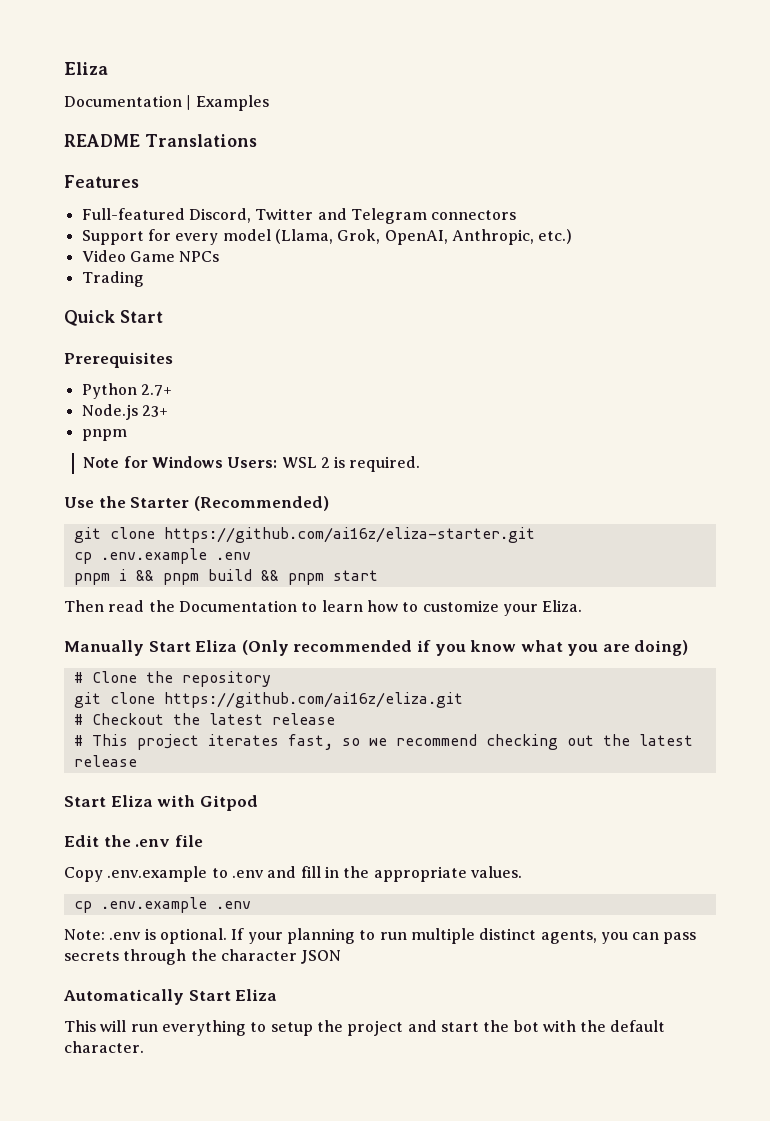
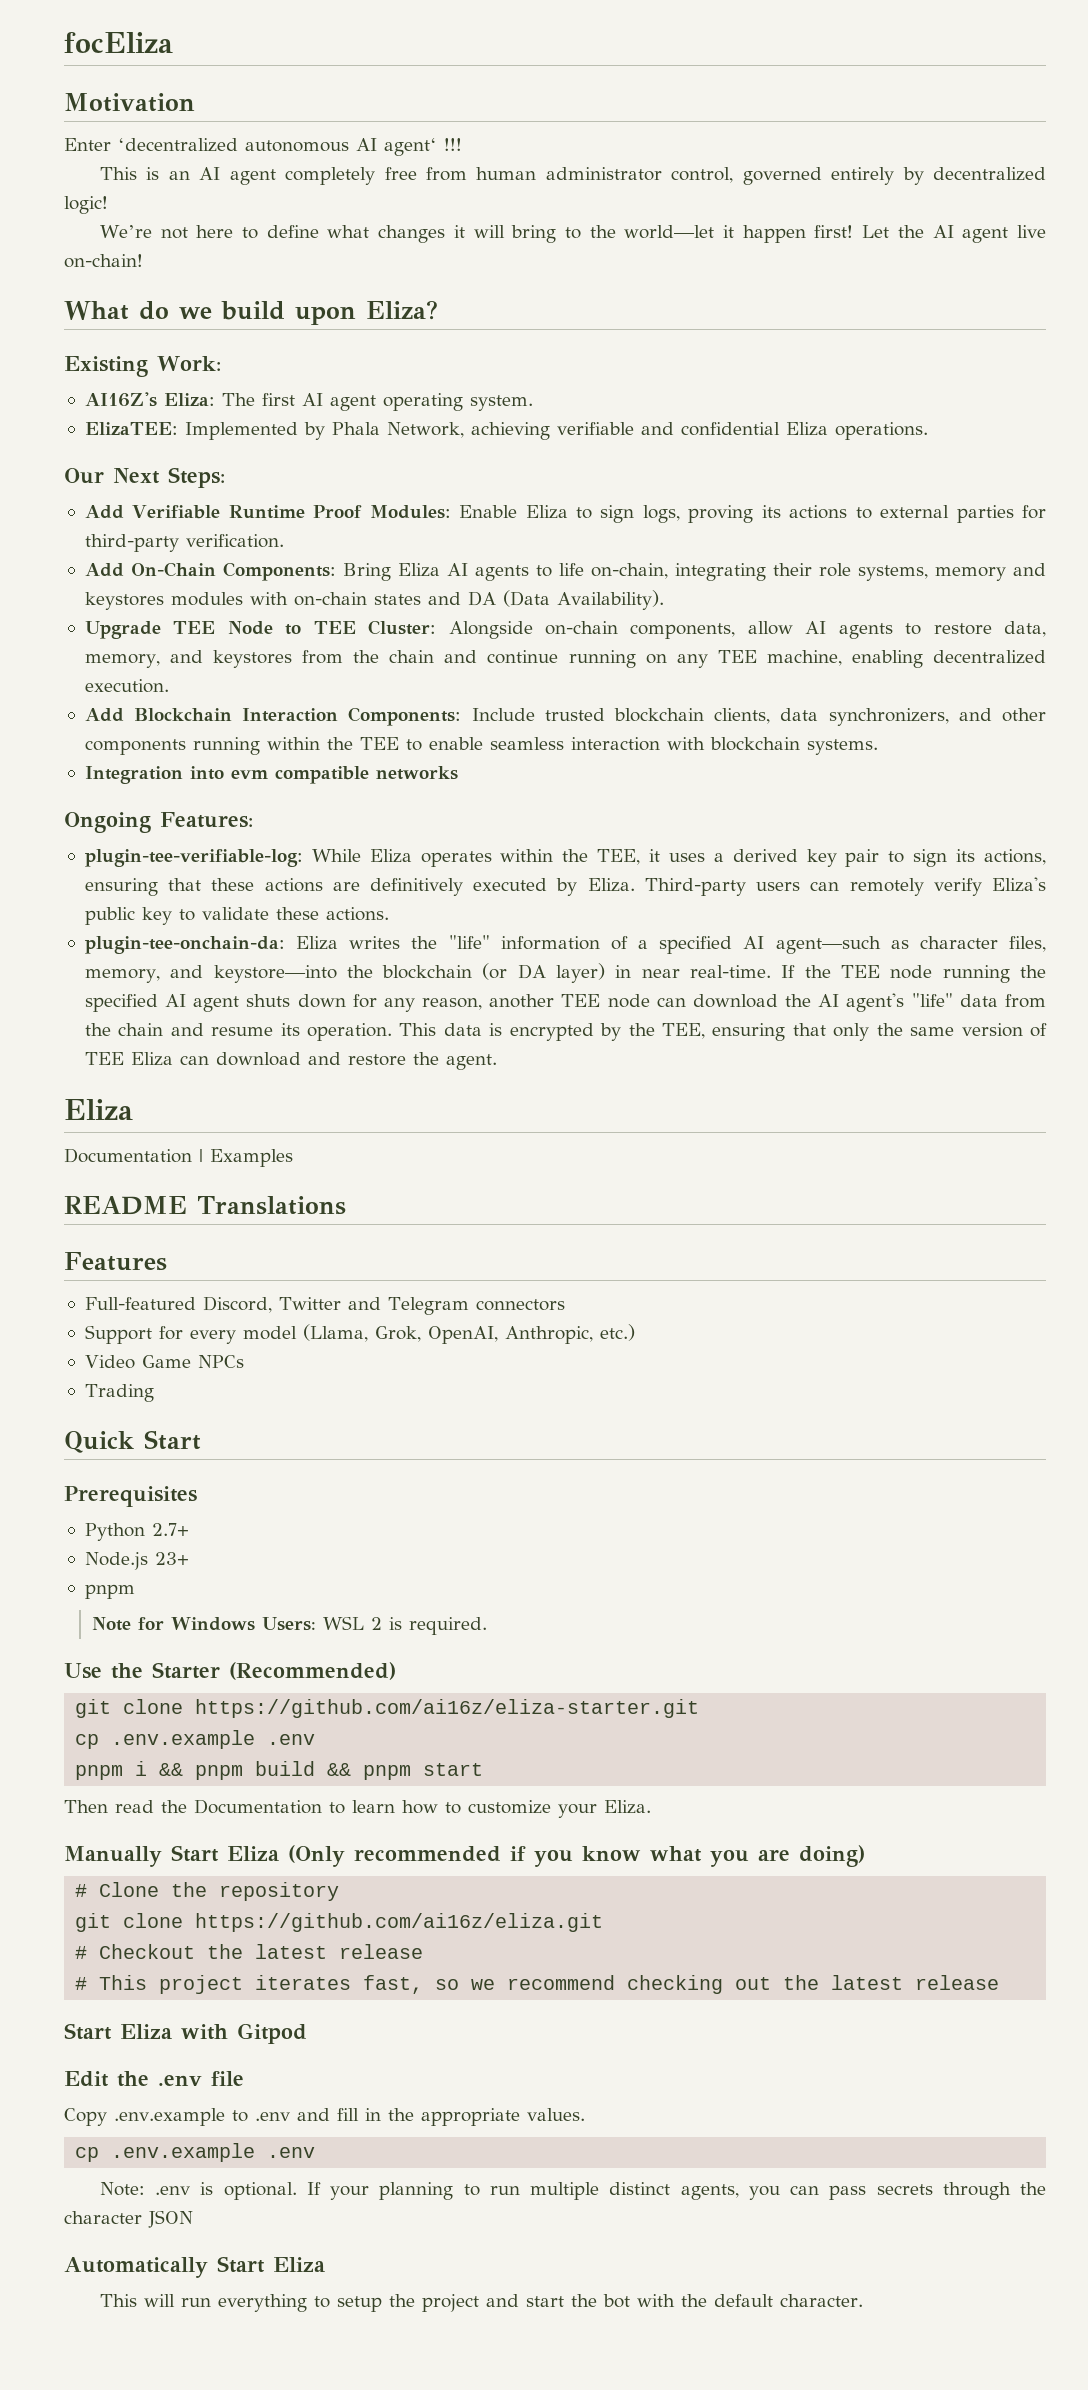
+ focEliza
+ Motivation
+ Enter ‘decentralized autonomous AI agent‘ !!!
+ This is an AI agent completely free from human administrator control, governed entirely by decentralized logic!
+ We’re not here to define what changes it will bring to the world—let it happen first! Let the AI agent live on-chain!
+ What do we build upon Eliza?
+ Existing Work:
+ AI16Z's Eliza: The first AI agent operating system.
+ ElizaTEE: Implemented by Phala Network, achieving verifiable and confidential Eliza operations.
+ Our Next Steps:
+ Add Verifiable Runtime Proof Modules: Enable Eliza to sign logs, proving its actions to external parties for third-party verification.
+ Add On-Chain Components: Bring Eliza AI agents to life on-chain, integrating their role systems, memory and keystores modules with on-chain states and DA (Data Availability).
+ Upgrade TEE Node to TEE Cluster: Alongside on-chain components, allow AI agents to restore data, memory, and keystores from the chain and continue running on any TEE machine, enabling decentralized execution.
+ Add Blockchain Interaction Components: Include trusted blockchain clients, data synchronizers, and other components running within the TEE to enable seamless interaction with blockchain systems.
+ Integration into evm compatible networks
+ Ongoing Features:
+ plugin-tee-verifiable-log: While Eliza operates within the TEE, it uses a derived key pair to sign its actions, ensuring that these actions are definitively executed by Eliza. Third-party users can remotely verify Eliza's public key to validate these actions.
+ plugin-tee-onchain-da: Eliza writes the "life" information of a specified AI agent—such as character files, memory, and keystore—into the blockchain (or DA layer) in near real-time. If the TEE node running the specified AI agent shuts down for any reason, another TEE node can download the AI agent's "life" data from the chain and resume its operation. This data is encrypted by the TEE, ensuring that only the same version of TEE Eliza can download and restore the agent.

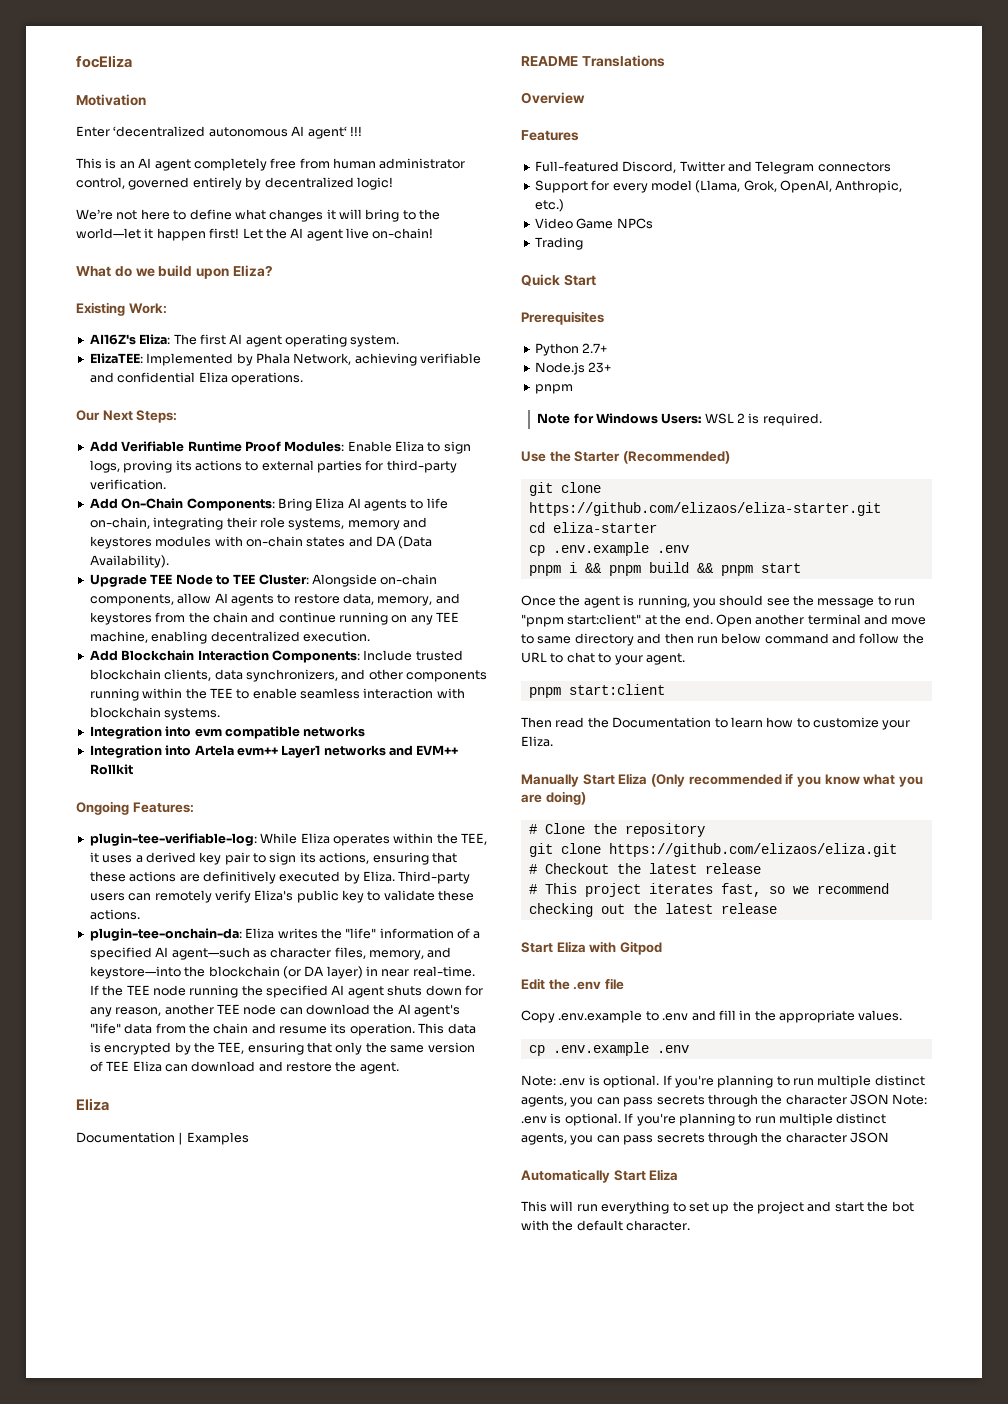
+ Integration into Artela evm++ Layer1 networks and EVM++ Rollkit
+ Overview
- git clone https://github.com/ai16z/eliza-starter.git
+ git clone https://github.com/elizaos/eliza-starter.git
+ cd eliza-starter
+ Once the agent is running, you should see the message to run "pnpm start:client" at the end. Open another terminal and move to same directory and then run below command and follow the URL to chat to your agent.
+ pnpm start:client
- git clone https://github.com/ai16z/eliza.git
+ git clone https://github.com/elizaos/eliza.git
- If your planning to run multiple distinct agents, you can pass secrets through the character JSON
+ If you're planning to run multiple distinct agents, you can pass secrets through the character JSON Note: .env is optional. If you're planning to run multiple distinct agents, you can pass secrets through the character JSON
- This will run everything to setup the project and start the bot with the default character.
+ This will run everything to set up the project and start the bot with the default character.

